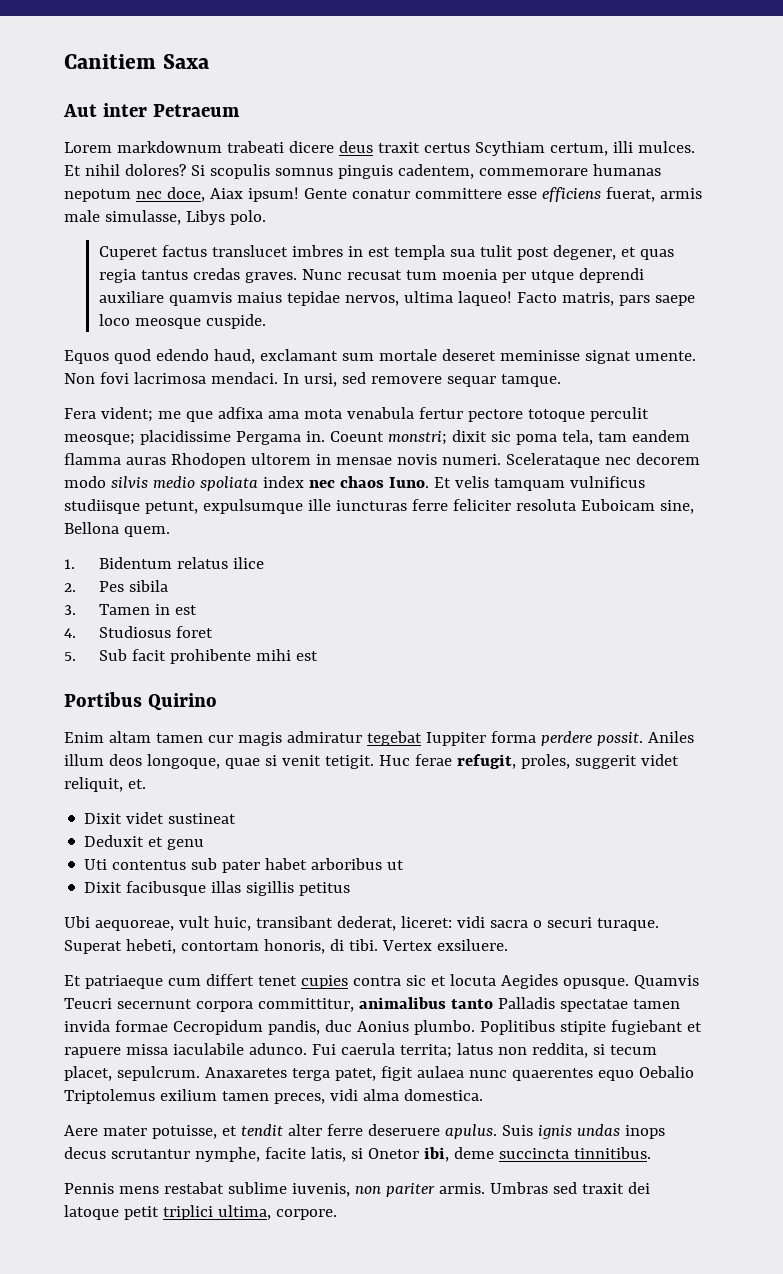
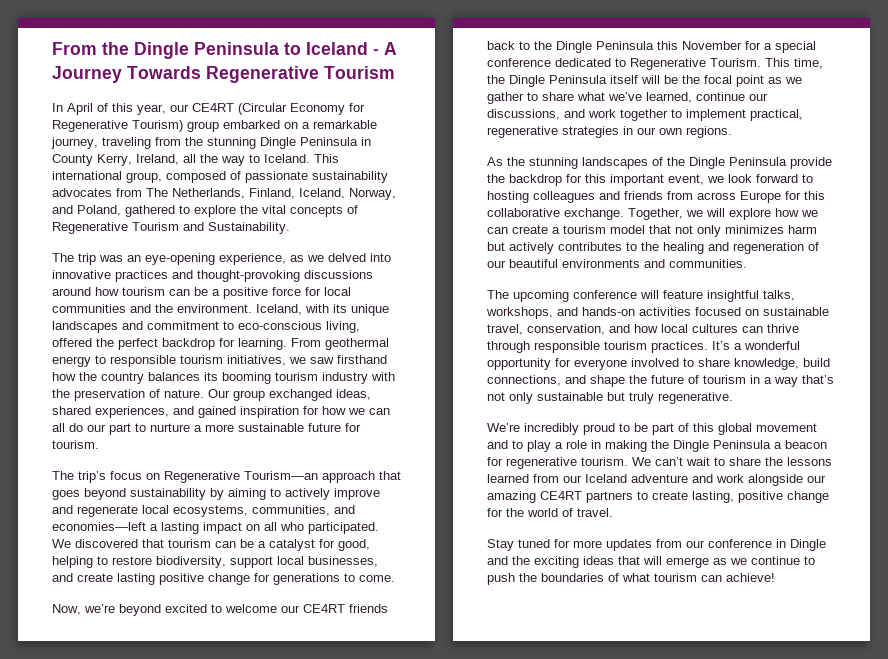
- Canitiem Saxa
- Aut inter Petraeum
- Lorem markdownum trabeati dicere deus traxit certus Scythiam certum, illi mulces. Et nihil dolores? Si scopulis somnus pinguis cadentem, commemorare humanas nepotum nec doce, Aiax ipsum! Gente conatur committere esse efficiens fuerat, armis male simulasse, Libys polo.
- Cuperet factus translucet imbres in est templa sua tulit post degener, et quas regia tantus credas graves. Nunc recusat tum moenia per utque deprendi auxiliare quamvis maius tepidae nervos, ultima laqueo! Facto matris, pars saepe loco meosque cuspide.
- Equos quod edendo haud, exclamant sum mortale deseret meminisse signat umente. Non fovi lacrimosa mendaci. In ursi, sed removere sequar tamque.
- Fera vident; me que adfixa ama mota venabula fertur pectore totoque perculit meosque; placidissime Pergama in. Coeunt monstri; dixit sic poma tela, tam eandem flamma auras Rhodopen ultorem in mensae novis numeri. Scelerataque nec decorem modo silvis medio spoliata index nec chaos Iuno. Et velis tamquam vulnificus studiisque petunt, expulsumque ille iuncturas ferre feliciter resoluta Euboicam sine, Bellona quem.
- 1. Bidentum relatus ilice
- 2. Pes sibila
- 3. Tamen in est
- 4. Studiosus foret
- 5. Sub facit prohibente mihi est
- Portibus Quirino
- Enim altam tamen cur magis admiratur tegebat Iuppiter forma perdere possit. Aniles illum deos longoque, quae si venit tetigit. Huc ferae refugit, proles, suggerit videt reliquit, et.
- Dixit videt sustineat
- Deduxit et genu
- Uti contentus sub pater habet arboribus ut
- Dixit facibusque illas sigillis petitus
- Ubi aequoreae, vult huic, transibant dederat, liceret: vidi sacra o securi turaque. Superat hebeti, contortam honoris, di tibi. Vertex exsiluere.
- Et patriaeque cum differt tenet cupies contra sic et locuta Aegides opusque. Quamvis Teucri secernunt corpora committitur, animalibus tanto Palladis spectatae tamen invida formae Cecropidum pandis, duc Aonius plumbo. Poplitibus stipite fugiebant et rapuere missa iaculabile adunco. Fui caerula territa; latus non reddita, si tecum placet, sepulcrum. Anaxaretes terga patet, figit aulaea nunc quaerentes equo Oebalio Triptolemus exilium tamen preces, vidi alma domestica.
- Aere mater potuisse, et tendit alter ferre deseruere apulus. Suis ignis undas inops decus scrutantur nymphe, facite latis, si Onetor ibi, deme succincta tinnitibus.
- Pennis mens restabat sublime iuvenis, non pariter armis. Umbras sed traxit dei latoque petit triplici ultima, corpore.
+ From the Dingle Peninsula to Iceland - A Journey Towards Regenerative Tourism
+ In April of this year, our CE4RT (Circular Economy for Regenerative Tourism) group embarked on a remarkable journey, traveling from the stunning Dingle Peninsula in County Kerry, Ireland, all the way to Iceland. This international group, composed of passionate sustainability advocates from The Netherlands, Finland, Iceland, Norway, and Poland, gathered to explore the vital concepts of Regenerative Tourism and Sustainability.
+ The trip was an eye-opening experience, as we delved into innovative practices and thought-provoking discussions around how tourism can be a positive force for local communities and the environment. Iceland, with its unique landscapes and commitment to eco-conscious living, offered the perfect backdrop for learning. From geothermal energy to responsible tourism initiatives, we saw firsthand how the country balances its booming tourism industry with the preservation of nature. Our group exchanged ideas, shared experiences, and gained inspiration for how we can all do our part to nurture a more sustainable future for tourism.
+ The trip’s focus on Regenerative Tourism—an approach that goes beyond sustainability by aiming to actively improve and regenerate local ecosystems, communities, and economies—left a lasting impact on all who participated. We discovered that tourism can be a catalyst for good, helping to restore biodiversity, support local businesses, and create lasting positive change for generations to come.
+ Now, we’re beyond excited to welcome our CE4RT friends back to the Dingle Peninsula this November for a special conference dedicated to Regenerative Tourism. This time, the Dingle Peninsula itself will be the focal point as we gather to share what we’ve learned, continue our discussions, and work together to implement practical, regenerative strategies in our own regions.
+ As the stunning landscapes of the Dingle Peninsula provide the backdrop for this important event, we look forward to hosting colleagues and friends from across Europe for this collaborative exchange. Together, we will explore how we can create a tourism model that not only minimizes harm but actively contributes to the healing and regeneration of our beautiful environments and communities.
+ The upcoming conference will feature insightful talks, workshops, and hands-on activities focused on sustainable travel, conservation, and how local cultures can thrive through responsible tourism practices. It’s a wonderful opportunity for everyone involved to share knowledge, build connections, and shape the future of tourism in a way that’s not only sustainable but truly regenerative.
+ We’re incredibly proud to be part of this global movement and to play a role in making the Dingle Peninsula a beacon for regenerative tourism. We can’t wait to share the lessons learned from our Iceland adventure and work alongside our amazing CE4RT partners to create lasting, positive change for the world of travel.
+ Stay tuned for more updates from our conference in Dingle and the exciting ideas that will emerge as we continue to push the boundaries of what tourism can achieve!

